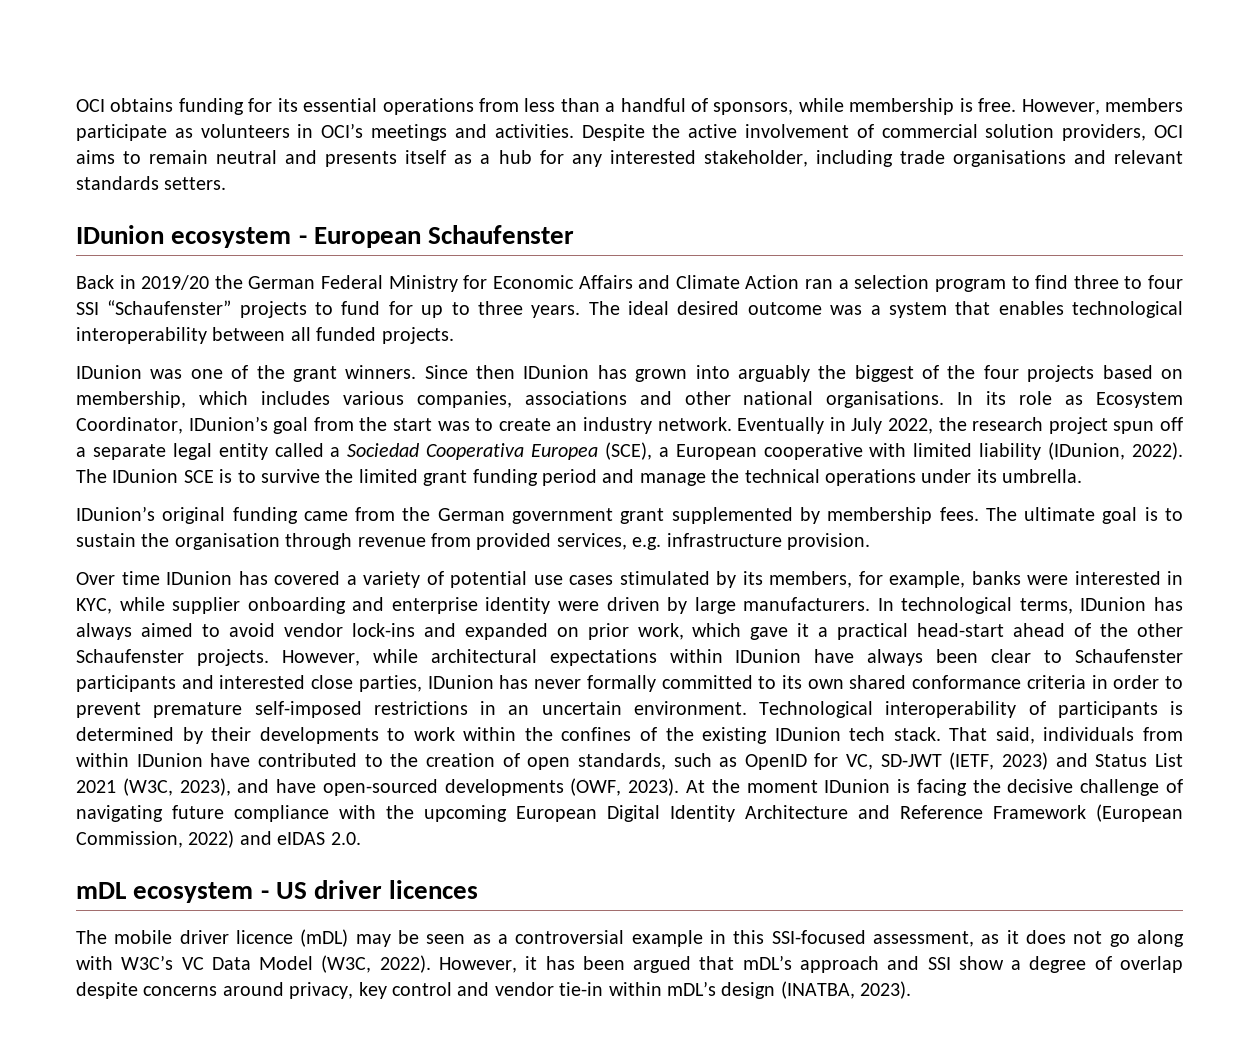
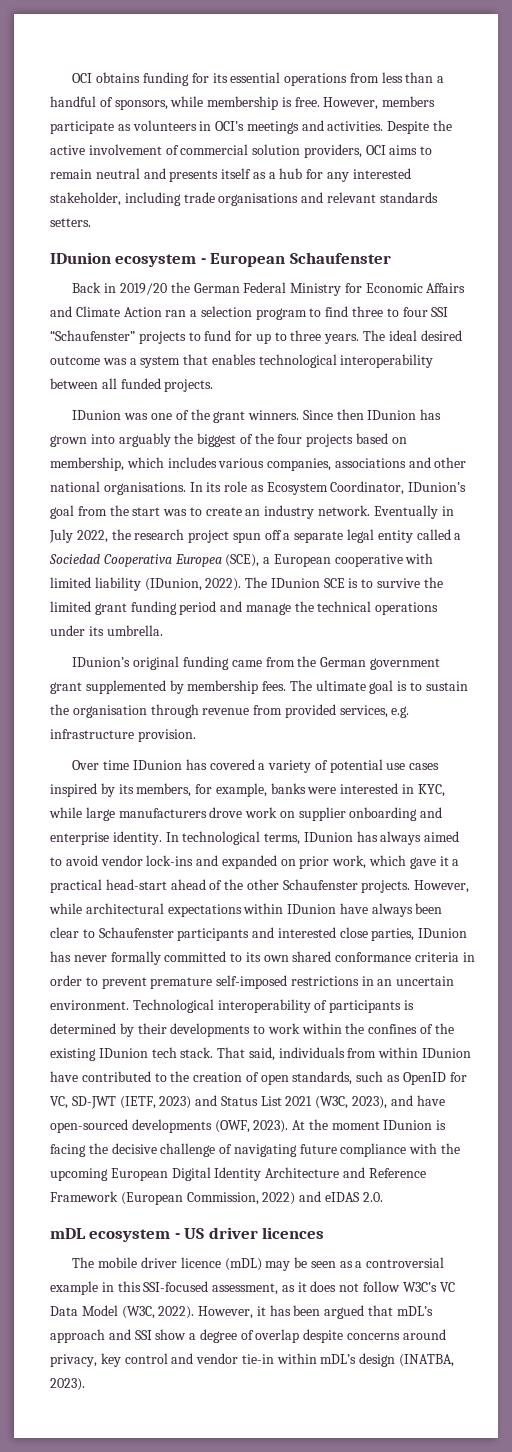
- Over time IDunion has covered a variety of potential use cases stimulated by its members, for example, banks were interested in KYC, while supplier onboarding and enterprise identity were driven by large manufacturers.
+ Over time IDunion has covered a variety of potential use cases inspired by its members, for example, banks were interested in KYC, while large manufacturers drove work on supplier onboarding and enterprise identity.
- The mobile driver licence (mDL) may be seen as a controversial example in this SSI-focused assessment, as it does not go along with W3C’s VC Data Model (W3C, 2022).
+ The mobile driver licence (mDL) may be seen as a controversial example in this SSI-focused assessment, as it does not follow W3C’s VC Data Model (W3C, 2022).

